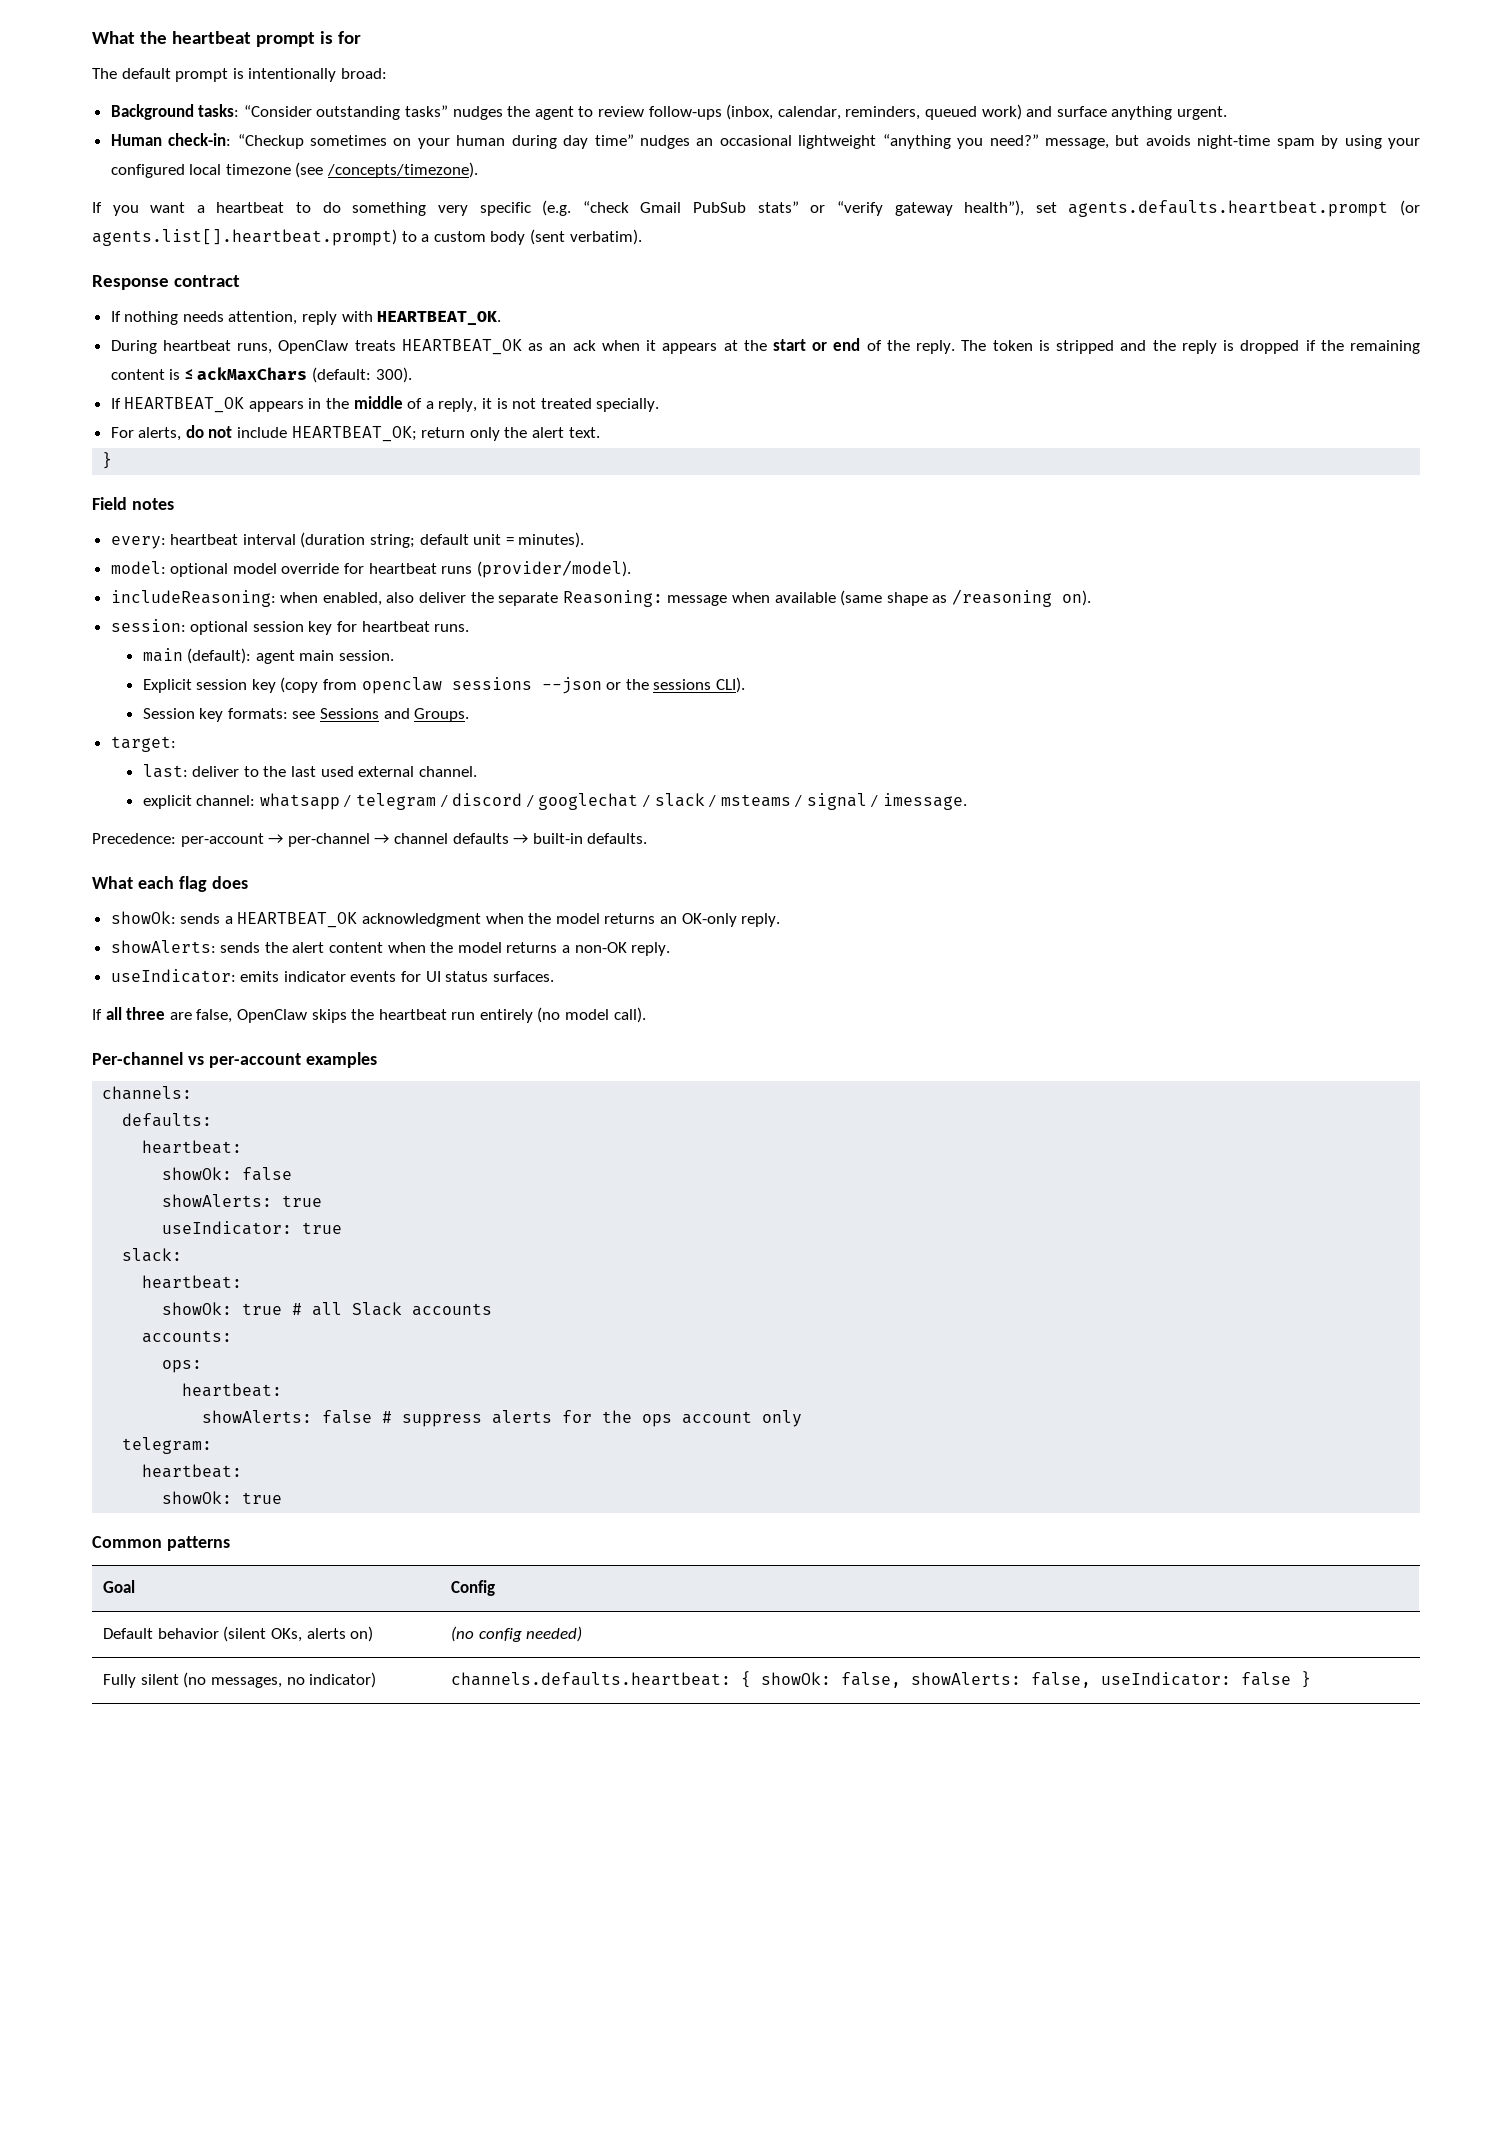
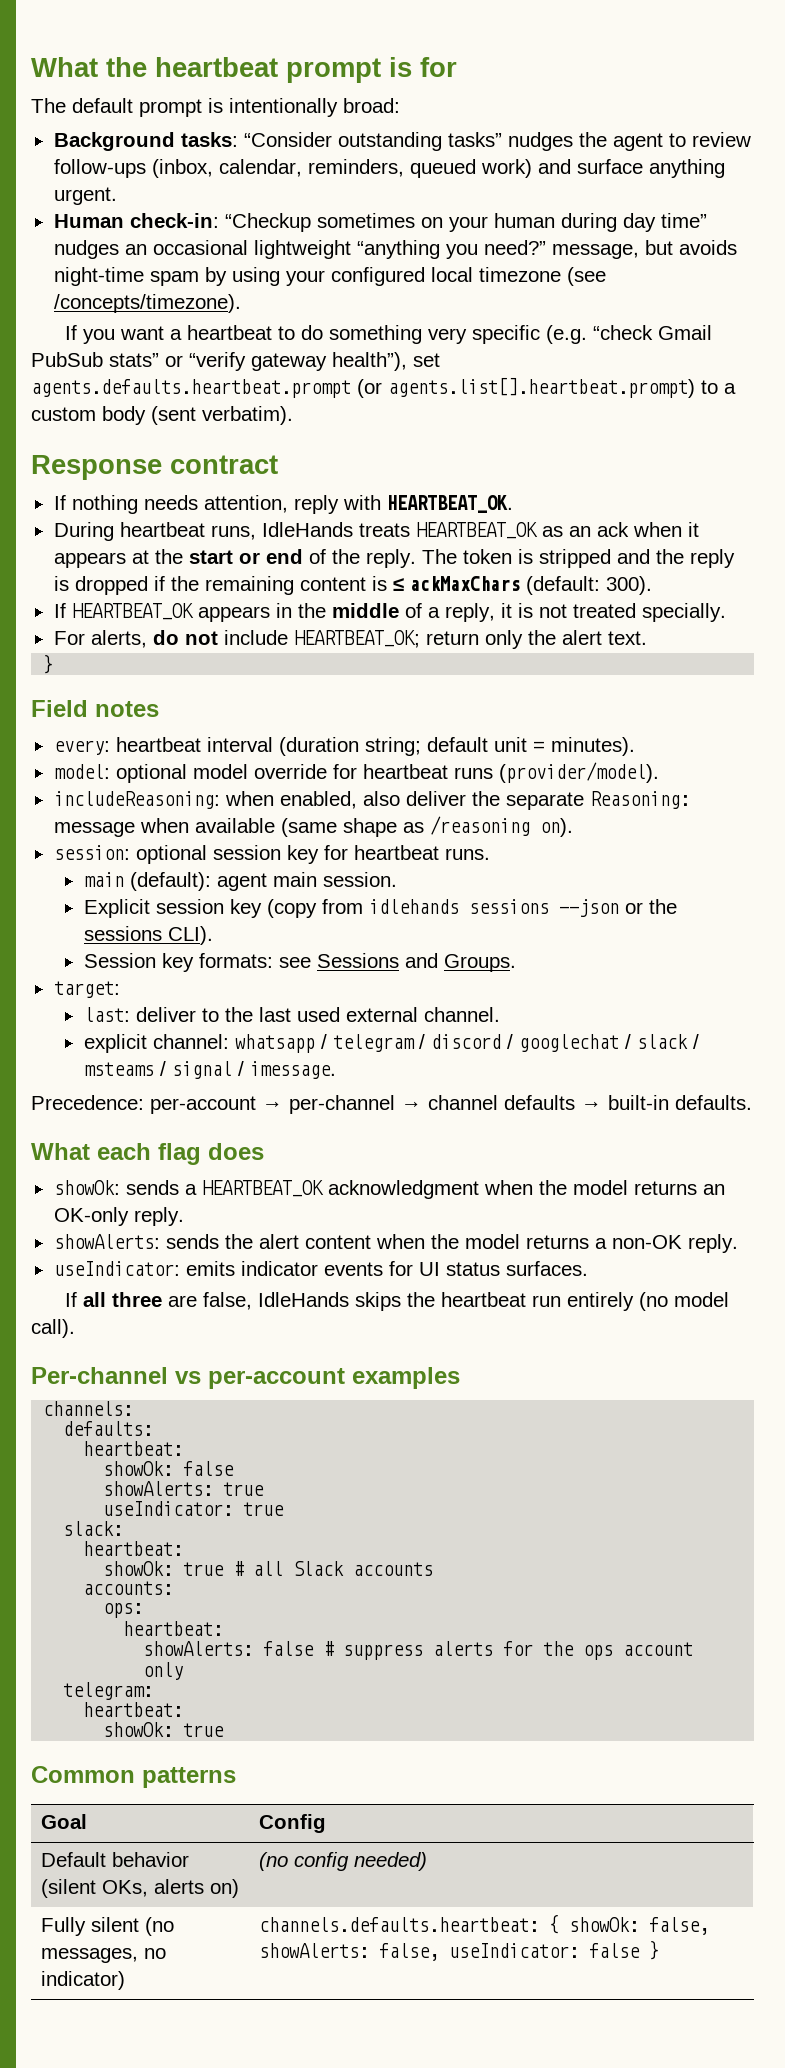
- During heartbeat runs, OpenClaw treats HEARTBEAT_OK as an ack when it appears at the start or end of the reply.
+ During heartbeat runs, IdleHands treats HEARTBEAT_OK as an ack when it appears at the start or end of the reply.
- Explicit session key (copy from openclaw sessions --json or the sessions CLI).
+ Explicit session key (copy from idlehands sessions --json or the sessions CLI).
- If all three are false, OpenClaw skips the heartbeat run entirely (no model call).
+ If all three are false, IdleHands skips the heartbeat run entirely (no model call).

